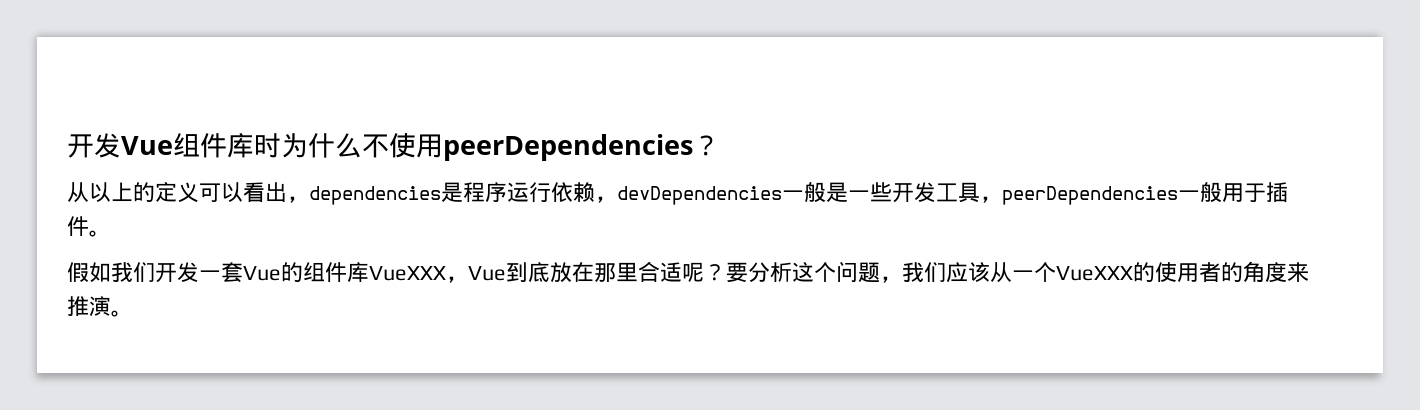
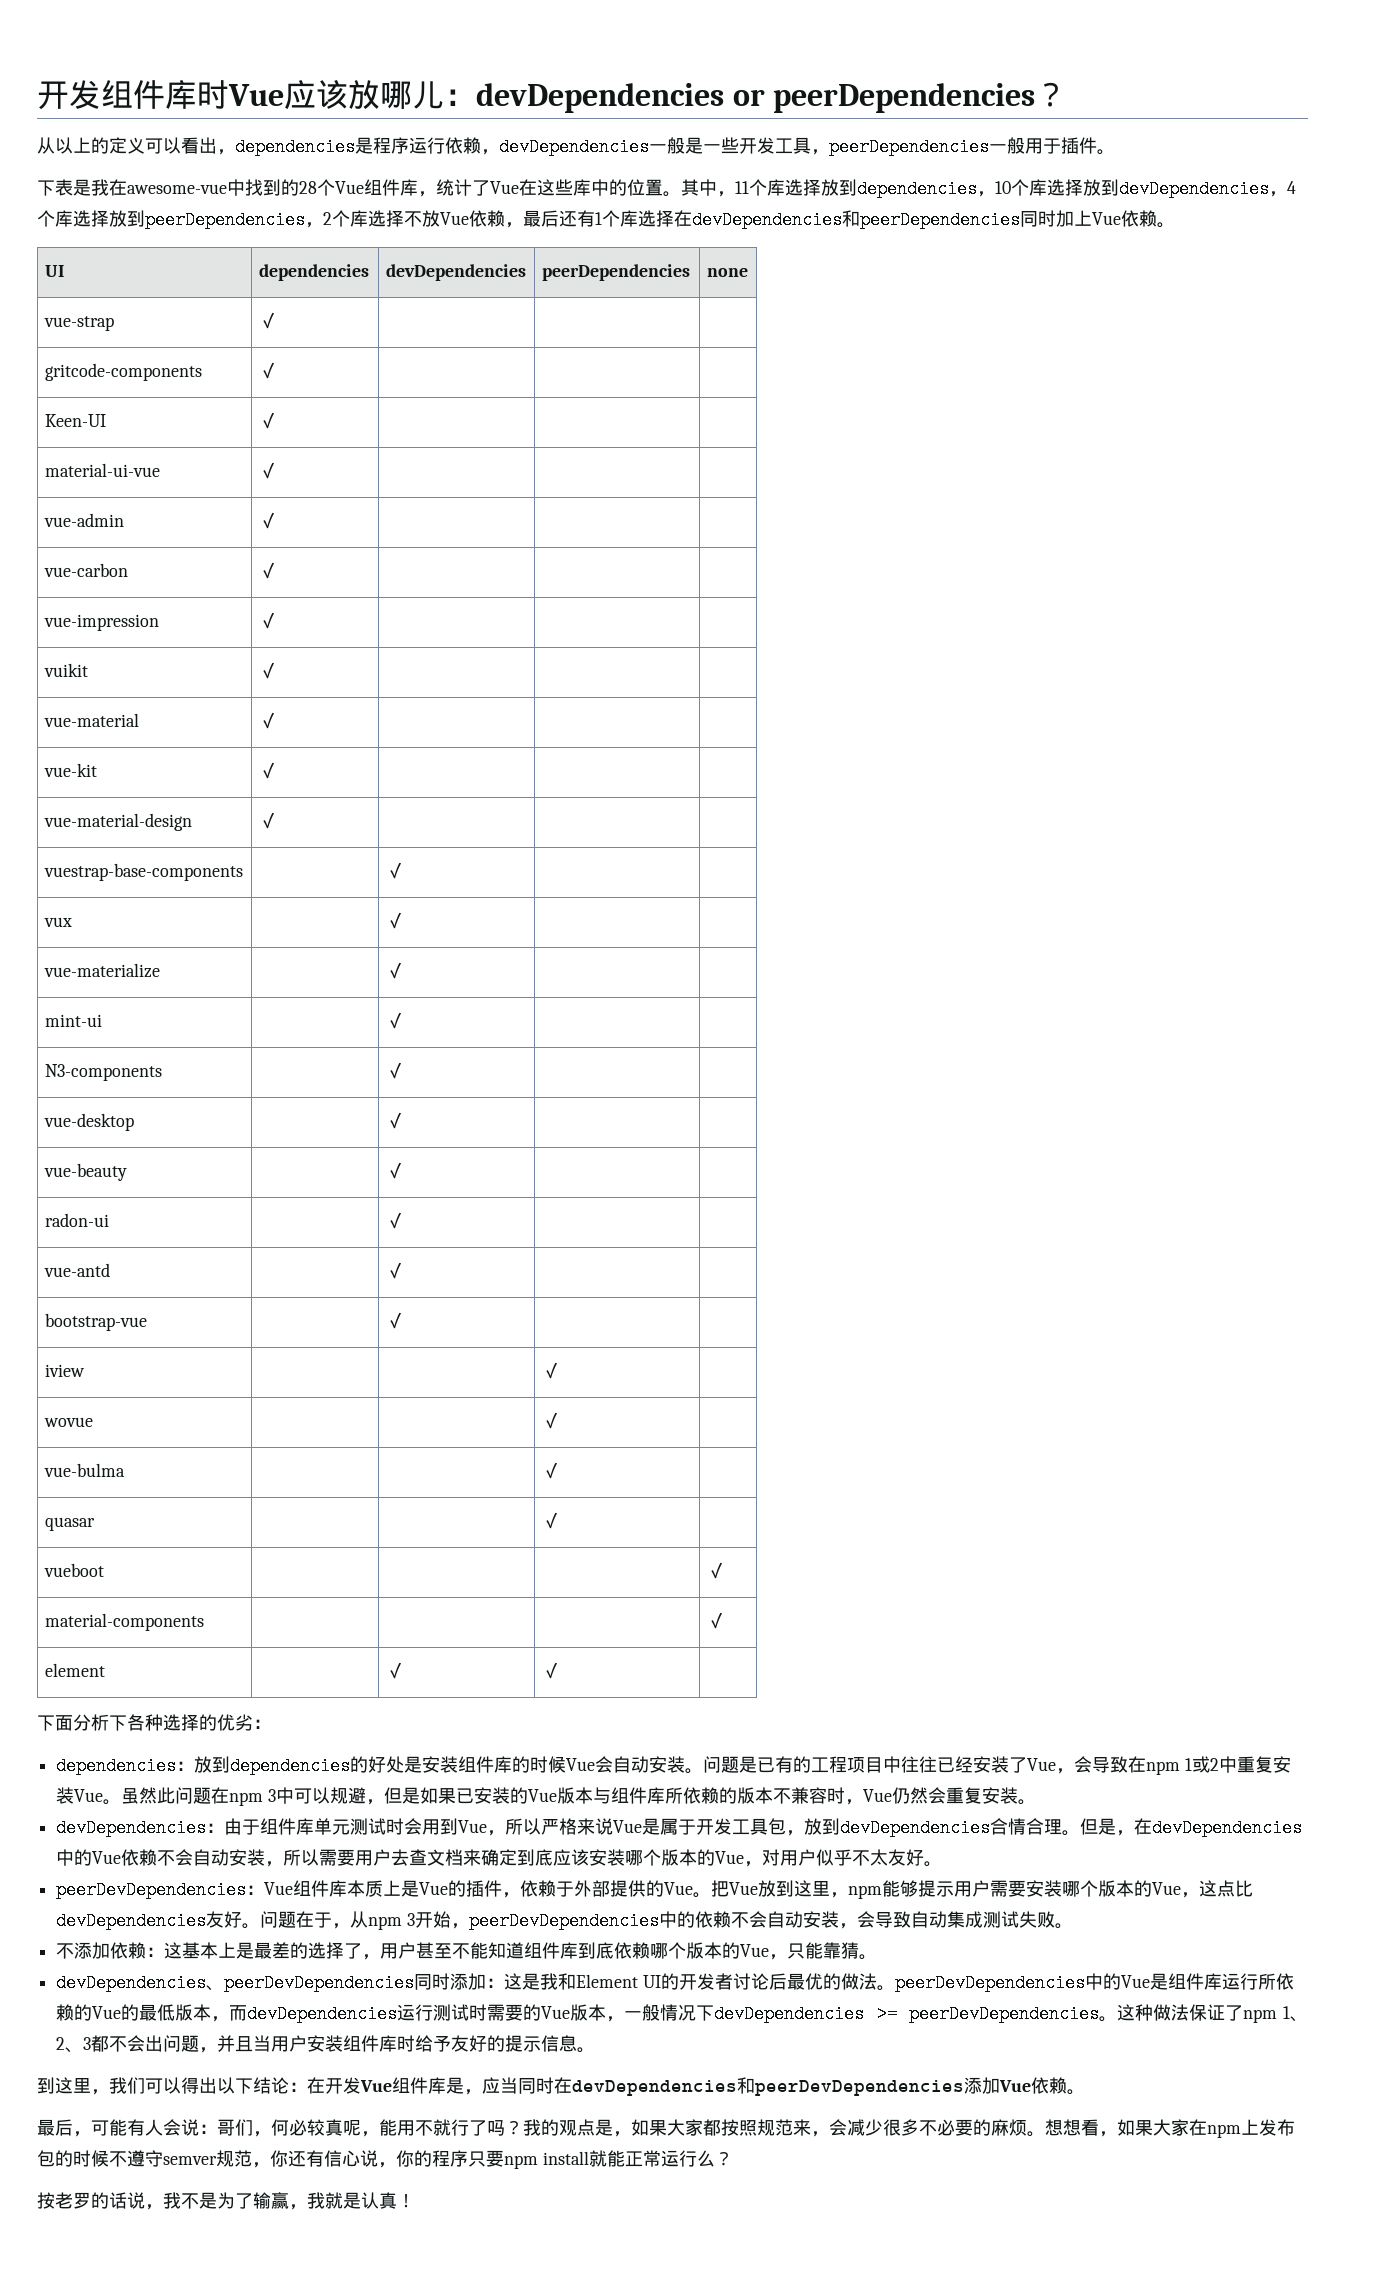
- 开发Vue组件库时为什么不使用peerDependencies？
+ 开发组件库时Vue应该放哪儿：devDependencies or peerDependencies？
- 假如我们开发一套Vue的组件库VueXXX，Vue到底放在那里合适呢？要分析这个问题，我们应该从一个VueXXX的使用者的角度来推演。
+ 下表是我在awesome-vue中找到的28个Vue组件库，统计了Vue在这些库中的位置。其中，11个库选择放到dependencies，10个库选择放到devDependencies，4个库选择放到peerDependencies，2个库选择不放Vue依赖，最后还有1个库选择在devDependencies和peerDependencies同时加上Vue依赖。
+ UI | dependencies | devDependencies | peerDependencies | none
+ vue-strap | ✓ | | |
+ gritcode-components | ✓ | | |
+ Keen-UI | ✓ | | |
+ material-ui-vue | ✓ | | |
+ vue-admin | ✓ | | |
+ vue-carbon | ✓ | | |
+ vue-impression | ✓ | | |
+ vuikit | ✓ | | |
+ vue-material | ✓ | | |
+ vue-kit | ✓ | | |
+ vue-material-design | ✓ | | |
+ vuestrap-base-components | | ✓ | |
+ vux | | ✓ | |
+ vue-materialize | | ✓ | |
+ mint-ui | | ✓ | |
+ N3-components | | ✓ | |
+ vue-desktop | | ✓ | |
+ vue-beauty | | ✓ | |
+ radon-ui | | ✓ | |
+ vue-antd | | ✓ | |
+ bootstrap-vue | | ✓ | |
+ iview | | | ✓ |
+ wovue | | | ✓ |
+ vue-bulma | | | ✓ |
+ quasar | | | ✓ |
+ vueboot | | | | ✓
+ material-components | | | | ✓
+ element | | ✓ | ✓ |
+ 下面分析下各种选择的优劣：
+ dependencies：放到dependencies的好处是安装组件库的时候Vue会自动安装。问题是已有的工程项目中往往已经安装了Vue，会导致在npm 1或2中重复安装Vue。虽然此问题在npm 3中可以规避，但是如果已安装的Vue版本与组件库所依赖的版本不兼容时，Vue仍然会重复安装。
+ devDependencies：由于组件库单元测试时会用到Vue，所以严格来说Vue是属于开发工具包，放到devDependencies合情合理。但是，在devDependencies中的Vue依赖不会自动安装，所以需要用户去查文档来确定到底应该安装哪个版本的Vue，对用户似乎不太友好。
+ peerDevDependencies：Vue组件库本质上是Vue的插件，依赖于外部提供的Vue。把Vue放到这里，npm能够提示用户需要安装哪个版本的Vue，这点比devDependencies友好。问题在于，从npm 3开始，peerDevDependencies中的依赖不会自动安装，会导致自动集成测试失败。
+ 不添加依赖：这基本上是最差的选择了，用户甚至不能知道组件库到底依赖哪个版本的Vue，只能靠猜。
+ devDependencies、peerDevDependencies同时添加：这是我和Element UI的开发者讨论后最优的做法。peerDevDependencies中的Vue是组件库运行所依赖的Vue的最低版本，而devDependencies运行测试时需要的Vue版本，一般情况下devDependencies >= peerDevDependencies。这种做法保证了npm 1、2、3都不会出问题，并且当用户安装组件库时给予友好的提示信息。
+ 到这里，我们可以得出以下结论：在开发Vue组件库是，应当同时在devDependencies和peerDevDependencies添加Vue依赖。
+ 最后，可能有人会说：哥们，何必较真呢，能用不就行了吗？我的观点是，如果大家都按照规范来，会减少很多不必要的麻烦。想想看，如果大家在npm上发布包的时候不遵守semver规范，你还有信心说，你的程序只要npm install就能正常运行么？
+ 按老罗的话说，我不是为了输赢，我就是认真！

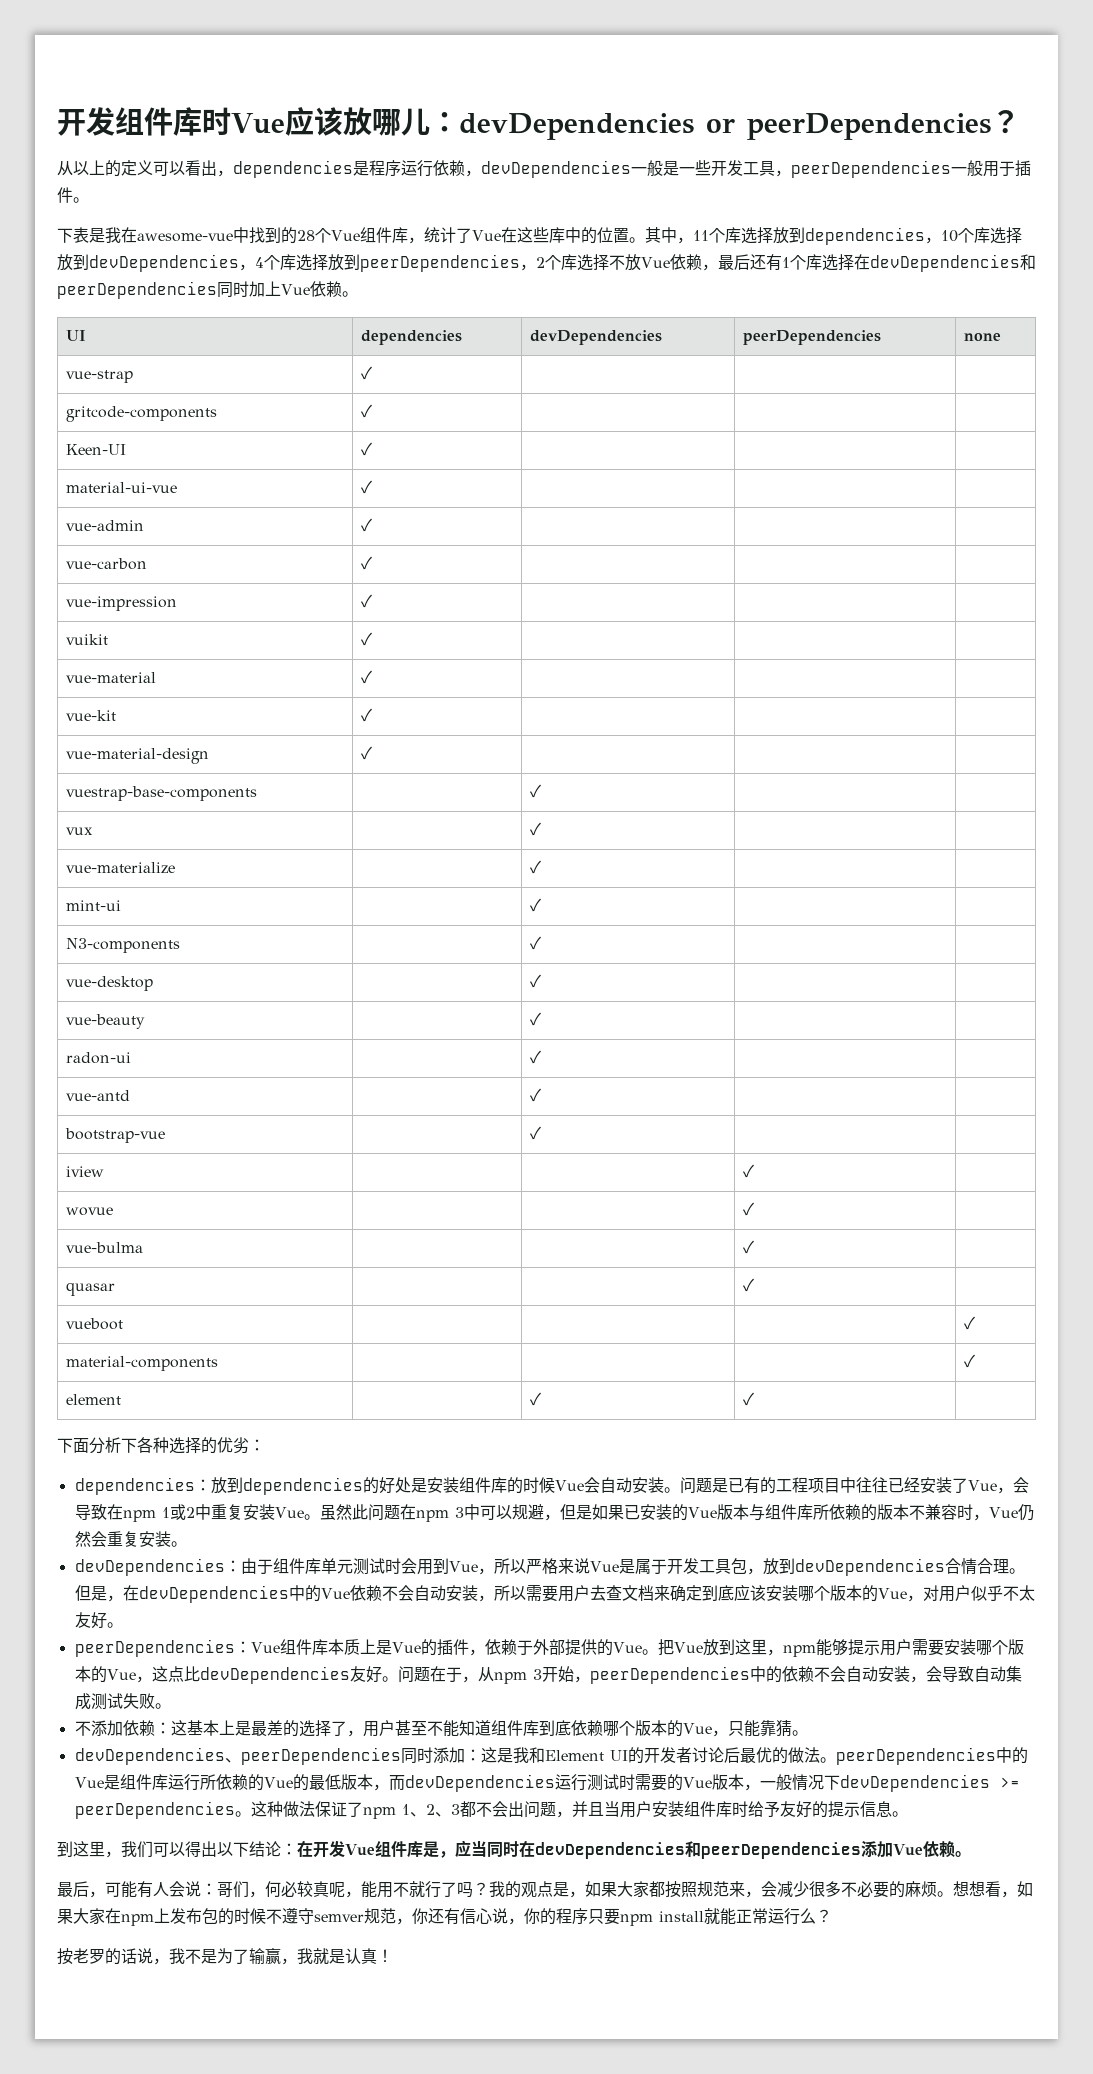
- peerDevDependencies：Vue组件库本质上是Vue的插件，依赖于外部提供的Vue。
+ peerDependencies：Vue组件库本质上是Vue的插件，依赖于外部提供的Vue。
- 问题在于，从npm 3开始，peerDevDependencies中的依赖不会自动安装，会导致自动集成测试失败。
+ 问题在于，从npm 3开始，peerDependencies中的依赖不会自动安装，会导致自动集成测试失败。
- devDependencies、peerDevDependencies同时添加：这是我和Element UI的开发者讨论后最优的做法。peerDevDependencies中的Vue是组件库运行所依赖的Vue的最低版本，而devDependencies运行测试时需要的Vue版本，一般情况下devDependencies >= peerDevDependencies。
+ devDependencies、peerDependencies同时添加：这是我和Element UI的开发者讨论后最优的做法。peerDependencies中的Vue是组件库运行所依赖的Vue的最低版本，而devDependencies运行测试时需要的Vue版本，一般情况下devDependencies >= peerDependencies。
- 到这里，我们可以得出以下结论：在开发Vue组件库是，应当同时在devDependencies和peerDevDependencies添加Vue依赖。
+ 到这里，我们可以得出以下结论：在开发Vue组件库是，应当同时在devDependencies和peerDependencies添加Vue依赖。

